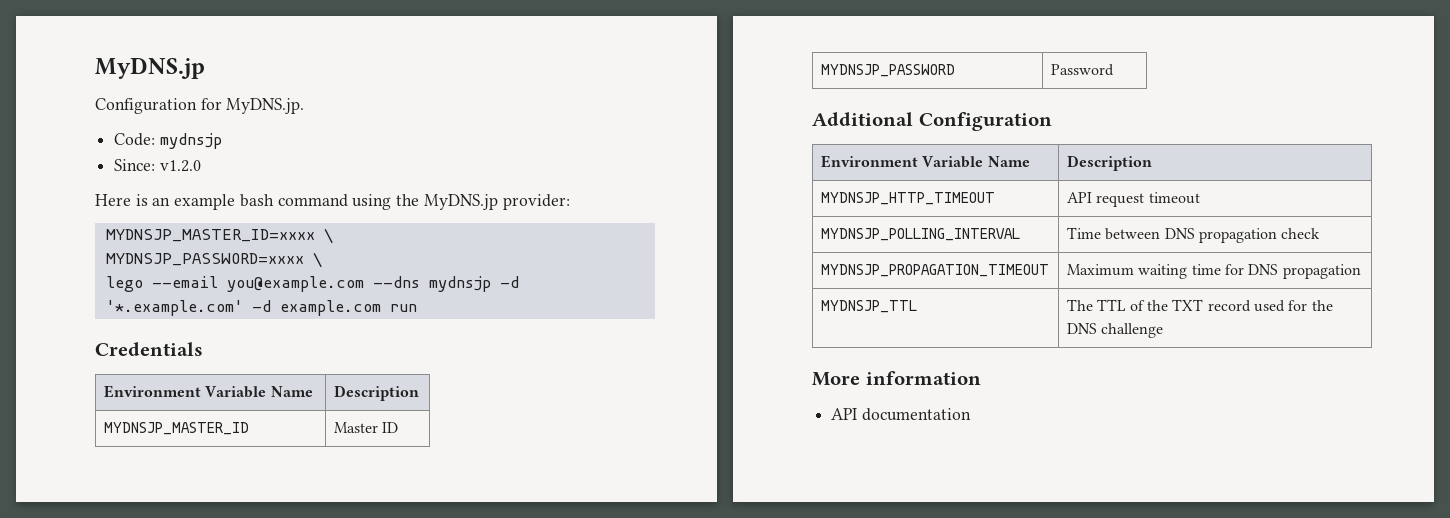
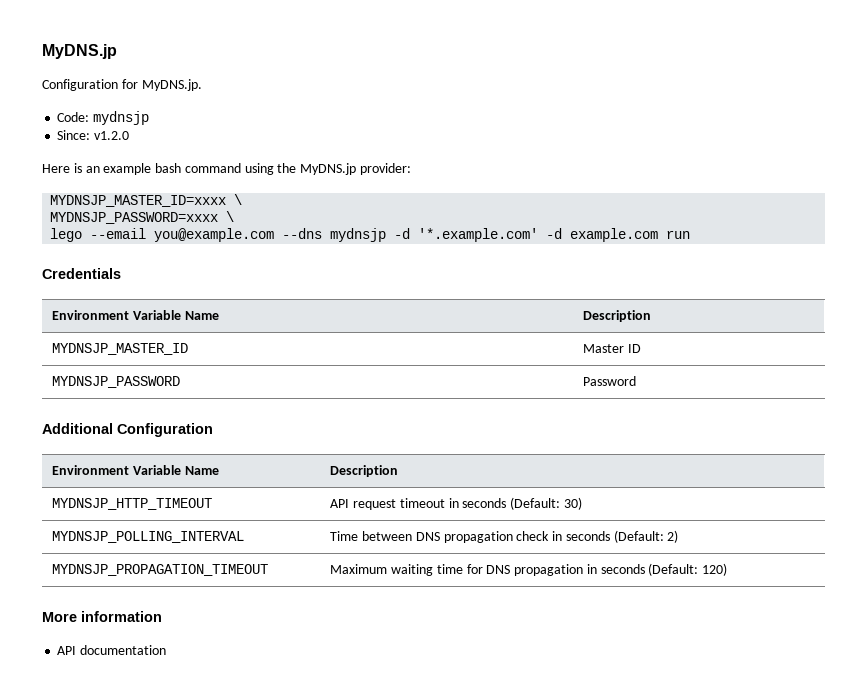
- MYDNSJP_HTTP_TIMEOUT | API request timeout
+ MYDNSJP_HTTP_TIMEOUT | API request timeout in seconds (Default: 30)
- MYDNSJP_POLLING_INTERVAL | Time between DNS propagation check
+ MYDNSJP_POLLING_INTERVAL | Time between DNS propagation check in seconds (Default: 2)
- MYDNSJP_PROPAGATION_TIMEOUT | Maximum waiting time for DNS propagation
- MYDNSJP_TTL | The TTL of the TXT record used for the DNS challenge
+ MYDNSJP_PROPAGATION_TIMEOUT | Maximum waiting time for DNS propagation in seconds (Default: 120)

